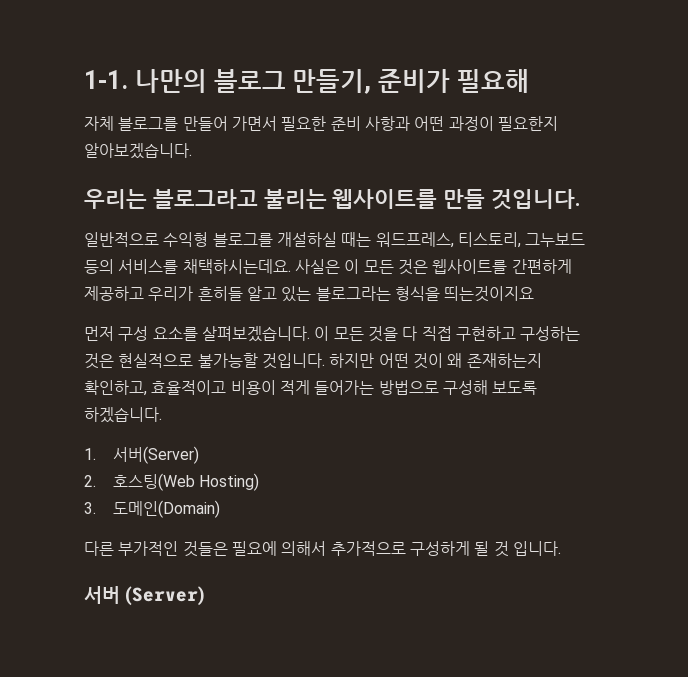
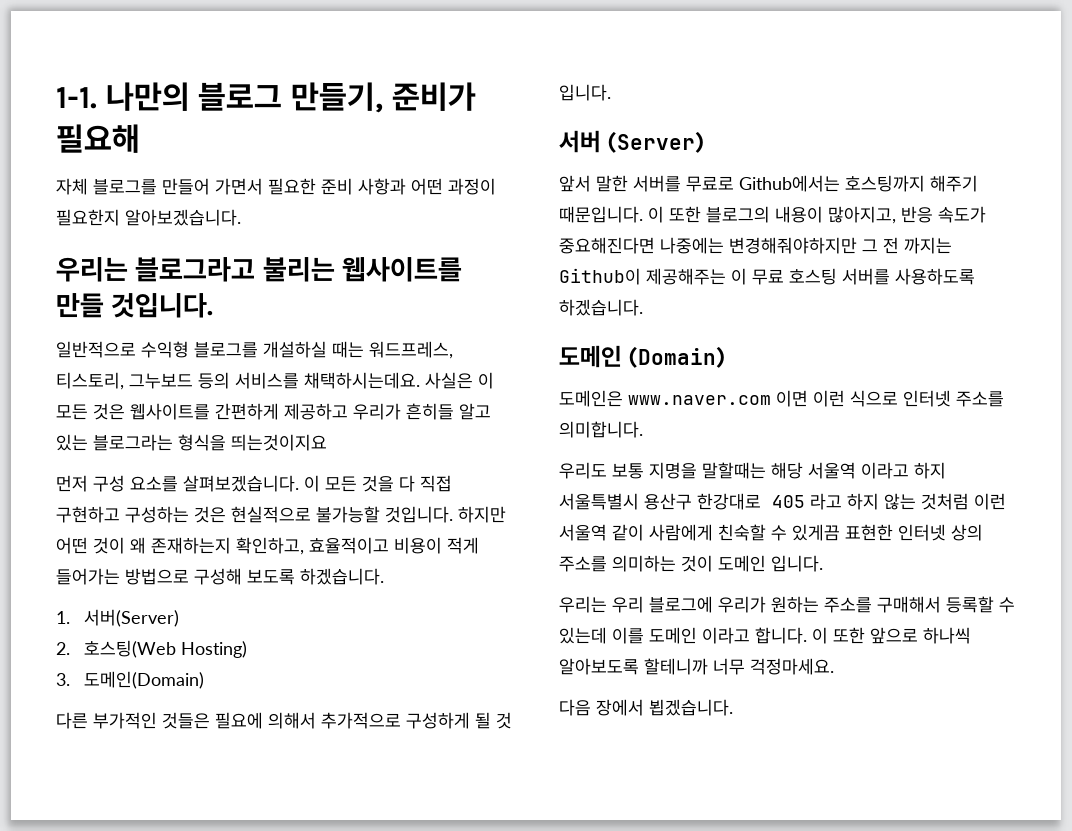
+ 앞서 말한 서버를 무료로 Github에서는 호스팅까지 해주기 때문입니다. 이 또한 블로그의 내용이 많아지고, 반응 속도가 중요해진다면 나중에는 변경해줘야하지만 그 전 까지는 Github이 제공해주는 이 무료 호스팅 서버를 사용하도록 하겠습니다.
+ 도메인 (Domain)
+ 도메인은 www.naver.com 이면 이런 식으로 인터넷 주소를 의미합니다.
+ 우리도 보통 지명을 말할때는 해당 서울역 이라고 하지 서울특별시 용산구 한강대로 405 라고 하지 않는 것처럼 이런 서울역 같이 사람에게 친숙할 수 있게끔 표현한 인터넷 상의 주소를 의미하는 것이 도메인 입니다.
+ 우리는 우리 블로그에 우리가 원하는 주소를 구매해서 등록할 수 있는데 이를 도메인 이라고 합니다. 이 또한 앞으로 하나씩 알아보도록 할테니까 너무 걱정마세요.
+ 다음 장에서 뵙겠습니다.

